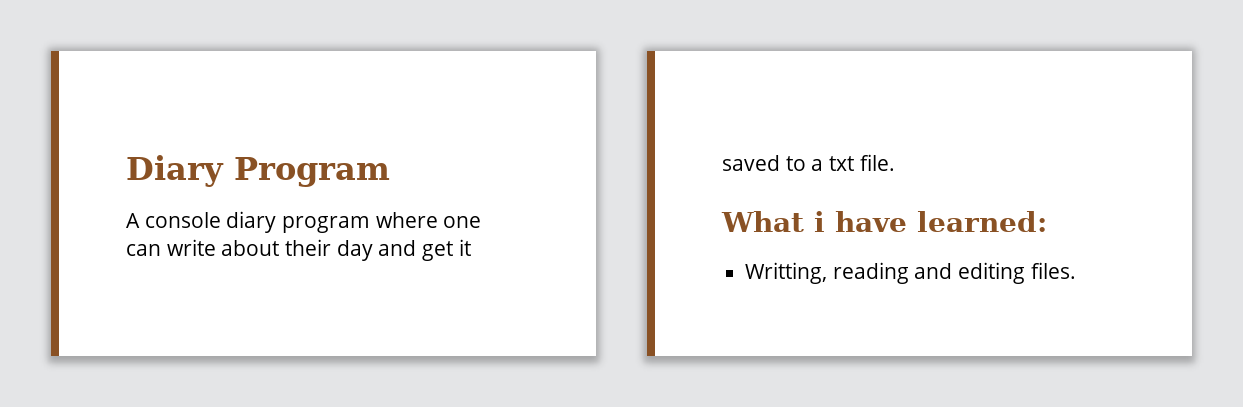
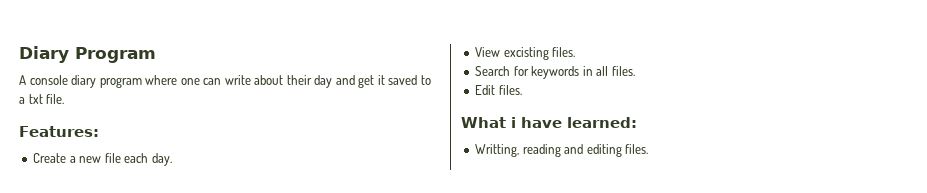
+ Features:
+ Create a new file each day.
+ View excisting files.
+ Search for keywords in all files.
+ Edit files.

